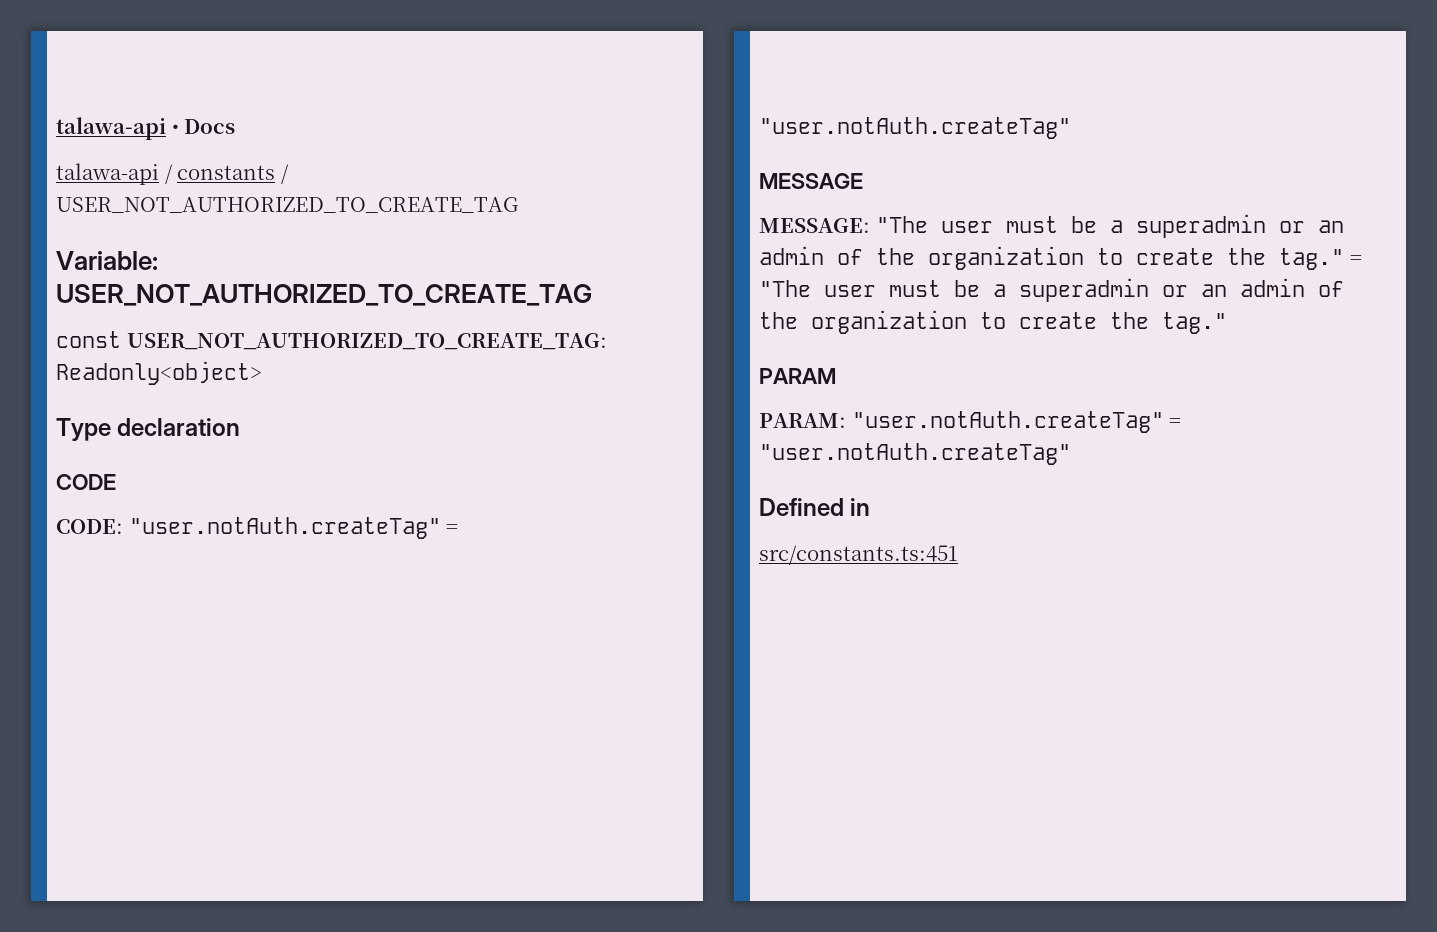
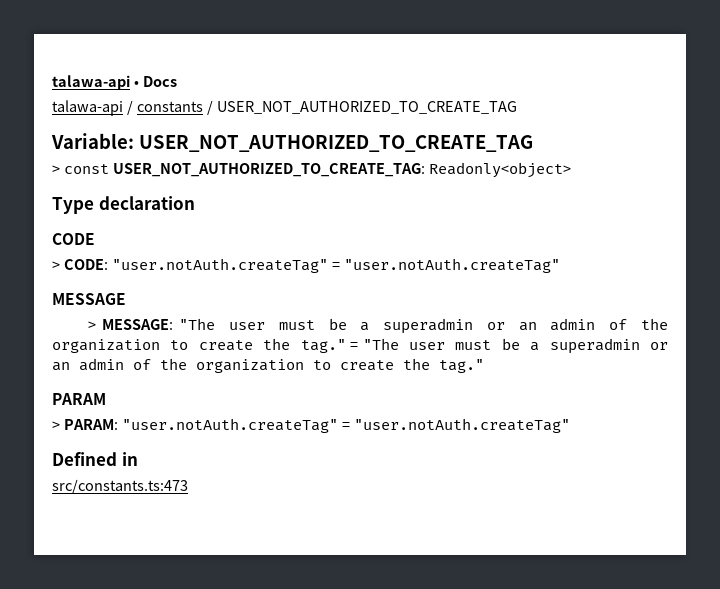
- const USER_NOT_AUTHORIZED_TO_CREATE_TAG: Readonly<object>
+ > const USER_NOT_AUTHORIZED_TO_CREATE_TAG: Readonly<object>
- CODE: "user.notAuth.createTag" = "user.notAuth.createTag"
+ > CODE: "user.notAuth.createTag" = "user.notAuth.createTag"
- MESSAGE: "The user must be a superadmin or an admin of the organization to create the tag."
+ > MESSAGE: "The user must be a superadmin or an admin of the organization to create the tag."
- PARAM: "user.notAuth.createTag" = "user.notAuth.createTag"
+ > PARAM: "user.notAuth.createTag" = "user.notAuth.createTag"
- src/constants.ts:451
+ src/constants.ts:473

